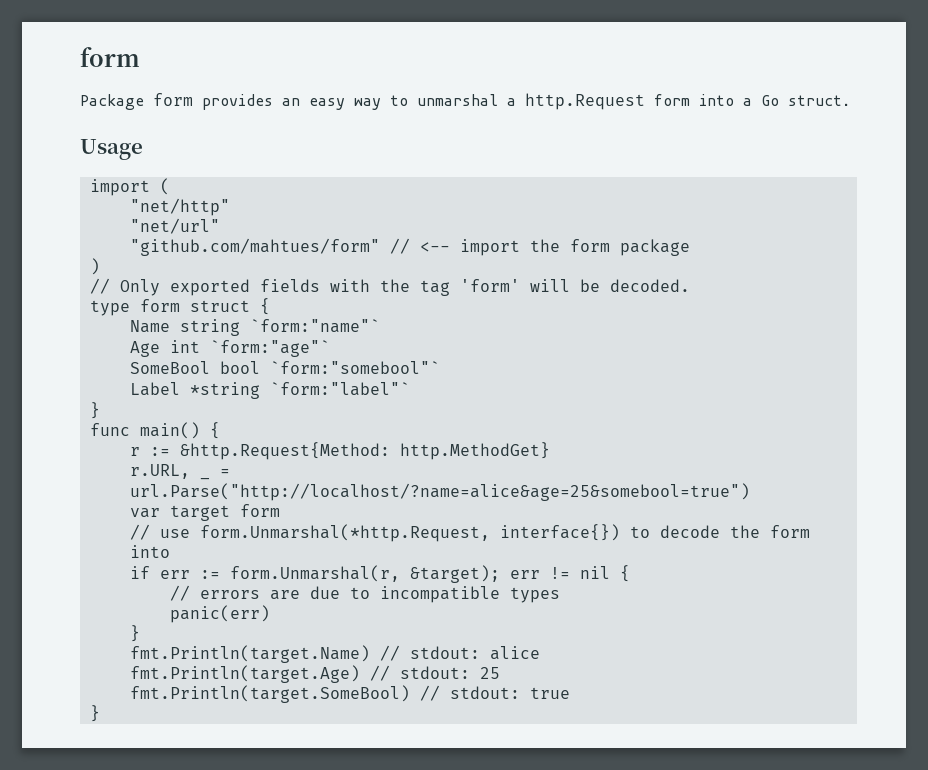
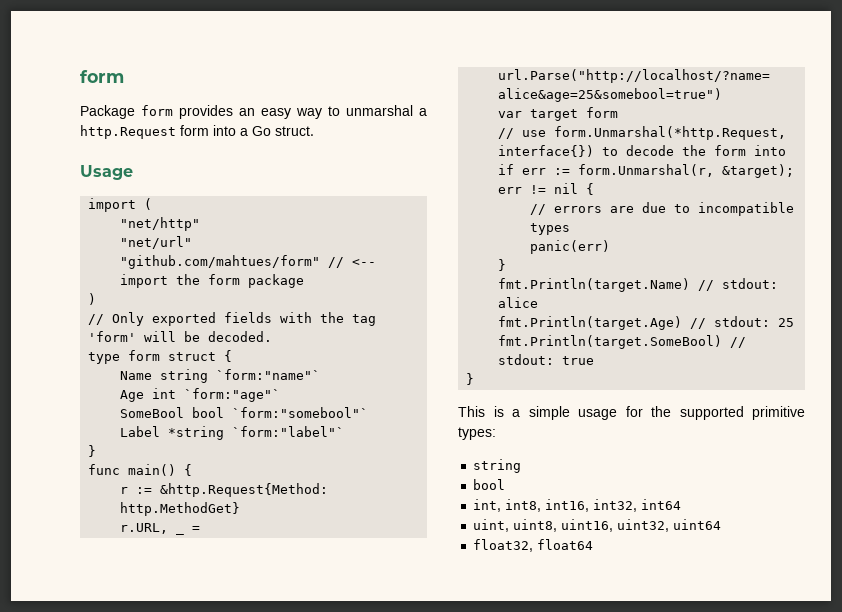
+ This is a simple usage for the supported primitive types:
+ string
+ bool
+ int, int8, int16, int32, int64
+ uint, uint8, uint16, uint32, uint64
+ float32, float64

